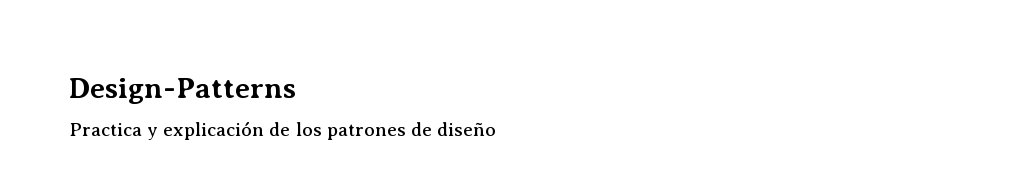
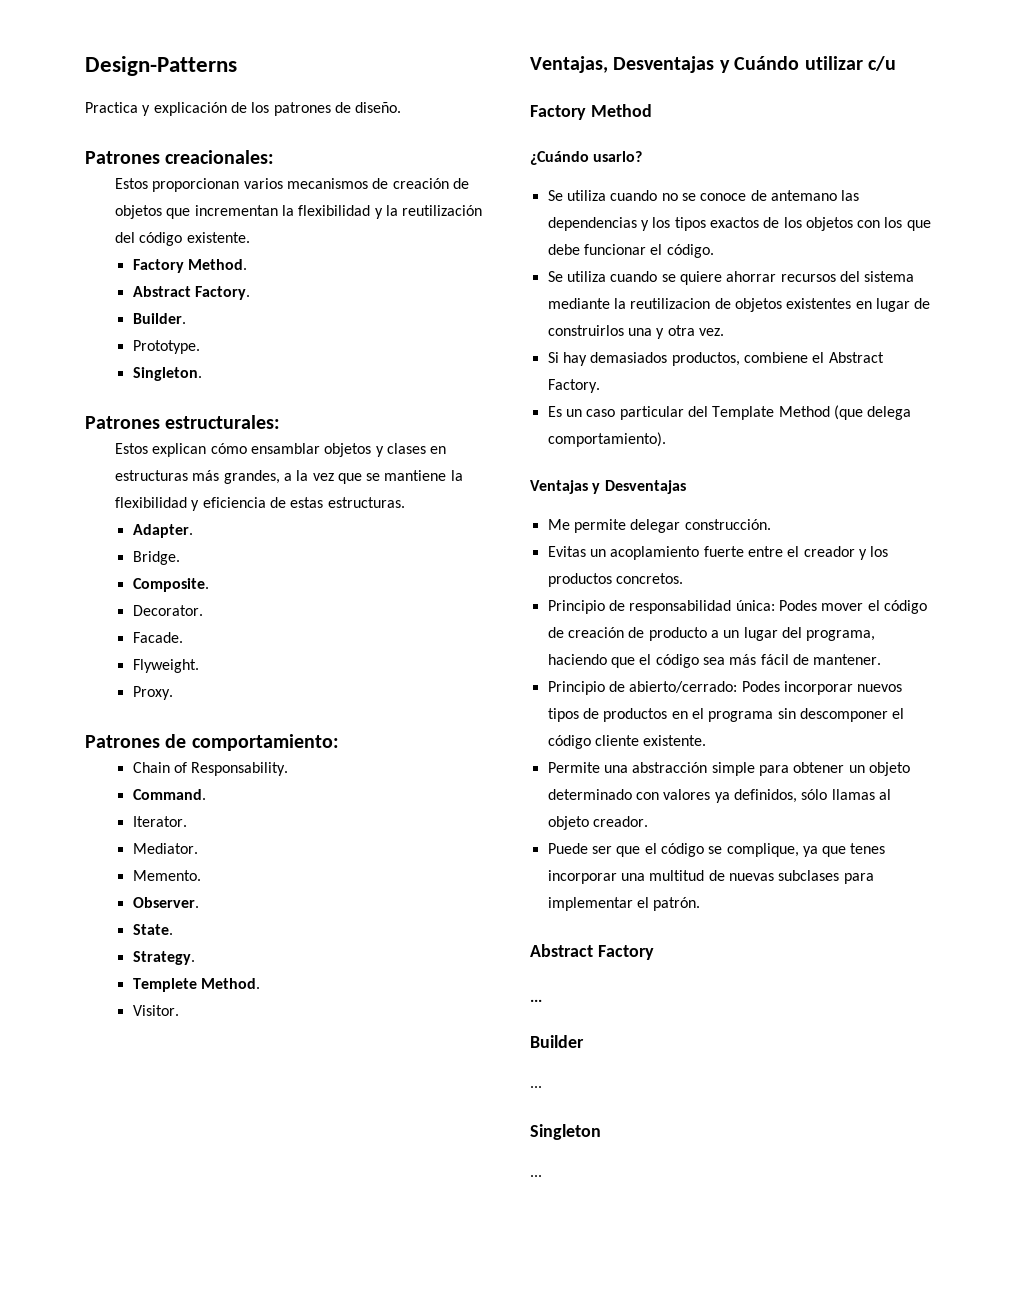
- Practica y explicación de los patrones de diseño
+ Practica y explicación de los patrones de diseño.
+ Patrones creacionales:
+ Estos proporcionan varios mecanismos de creación de objetos que incrementan la flexibilidad y la reutilización del código existente.
+ Factory Method.
+ Abstract Factory.
+ Builder.
+ Prototype.
+ Singleton.
+ Patrones estructurales:
+ Estos explican cómo ensamblar objetos y clases en estructuras más grandes, a la vez que se mantiene la flexibilidad y eficiencia de estas estructuras.
+ Adapter.
+ Bridge.
+ Composite.
+ Decorator.
+ Facade.
+ Flyweight.
+ Proxy.
+ Patrones de comportamiento:
+ Chain of Responsability.
+ Command.
+ Iterator.
+ Mediator.
+ Memento.
+ Observer.
+ State.
+ Strategy.
+ Templete Method.
+ Visitor.
+ Ventajas, Desventajas y Cuándo utilizar c/u
+ Factory Method
+ ¿Cuándo usarlo?
+ Se utiliza cuando no se conoce de antemano las dependencias y los tipos exactos de los objetos con los que debe funcionar el código.
+ Se utiliza cuando se quiere ahorrar recursos del sistema mediante la reutilizacion de objetos existentes en lugar de construirlos una y otra vez.
+ Si hay demasiados productos, combiene el Abstract Factory.
+ Es un caso particular del Template Method (que delega comportamiento).
+ Ventajas y Desventajas
+ Me permite delegar construcción.
+ Evitas un acoplamiento fuerte entre el creador y los productos concretos.
+ Principio de responsabilidad única: Podes mover el código de creación de producto a un lugar del programa, haciendo que el código sea más fácil de mantener.
+ Principio de abierto/cerrado: Podes incorporar nuevos tipos de productos en el programa sin descomponer el código cliente existente.
+ Permite una abstracción simple para obtener un objeto determinado con valores ya definidos, sólo llamas al objeto creador.
+ Puede ser que el código se complique, ya que tenes incorporar una multitud de nuevas subclases para implementar el patrón.
+ Abstract Factory
+ ...
+ Builder
+ ...
+ Singleton
+ ...

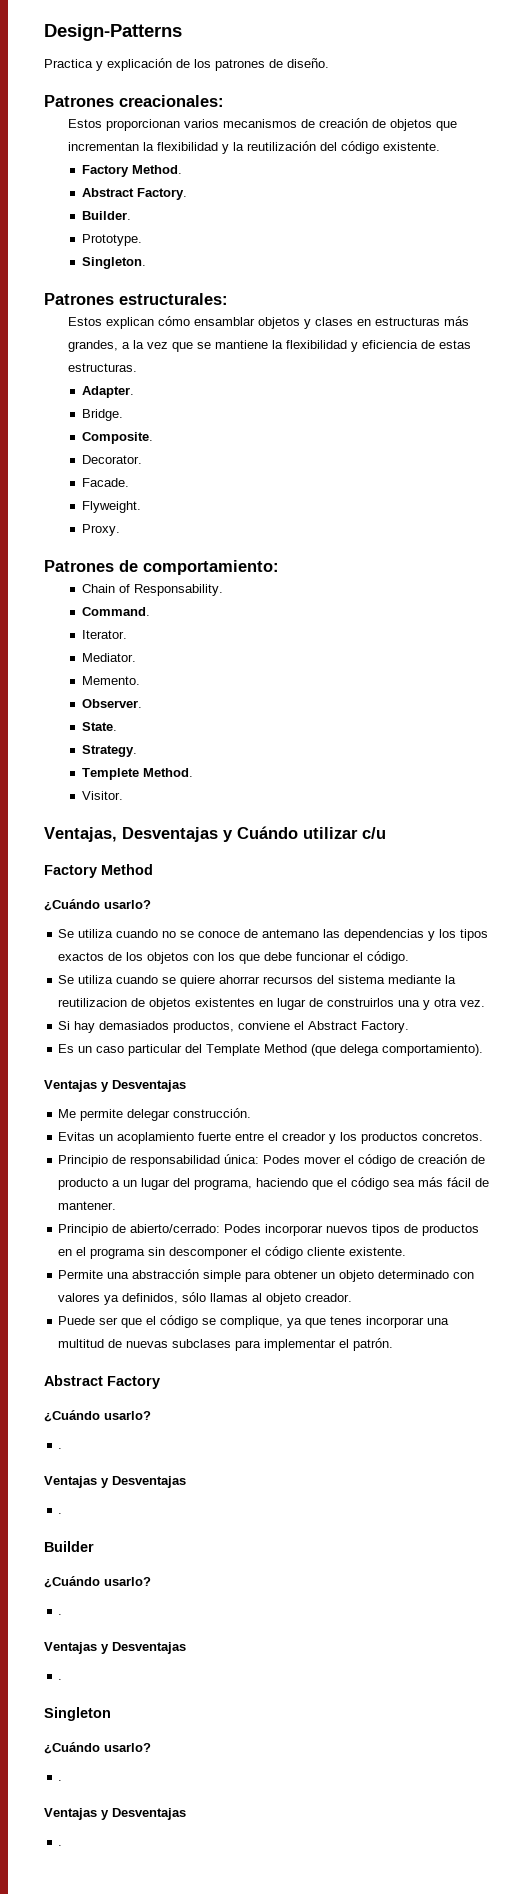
- Si hay demasiados productos, combiene el Abstract Factory.
+ Si hay demasiados productos, conviene el Abstract Factory.
  Abstract Factory
- ...
+ ¿Cuándo usarlo?
+ .
+ Ventajas y Desventajas
+ .
  Builder
- ...
+ ¿Cuándo usarlo?
+ .
+ Ventajas y Desventajas
+ .
  Singleton
- ...
+ ¿Cuándo usarlo?
+ .
+ Ventajas y Desventajas
+ .

